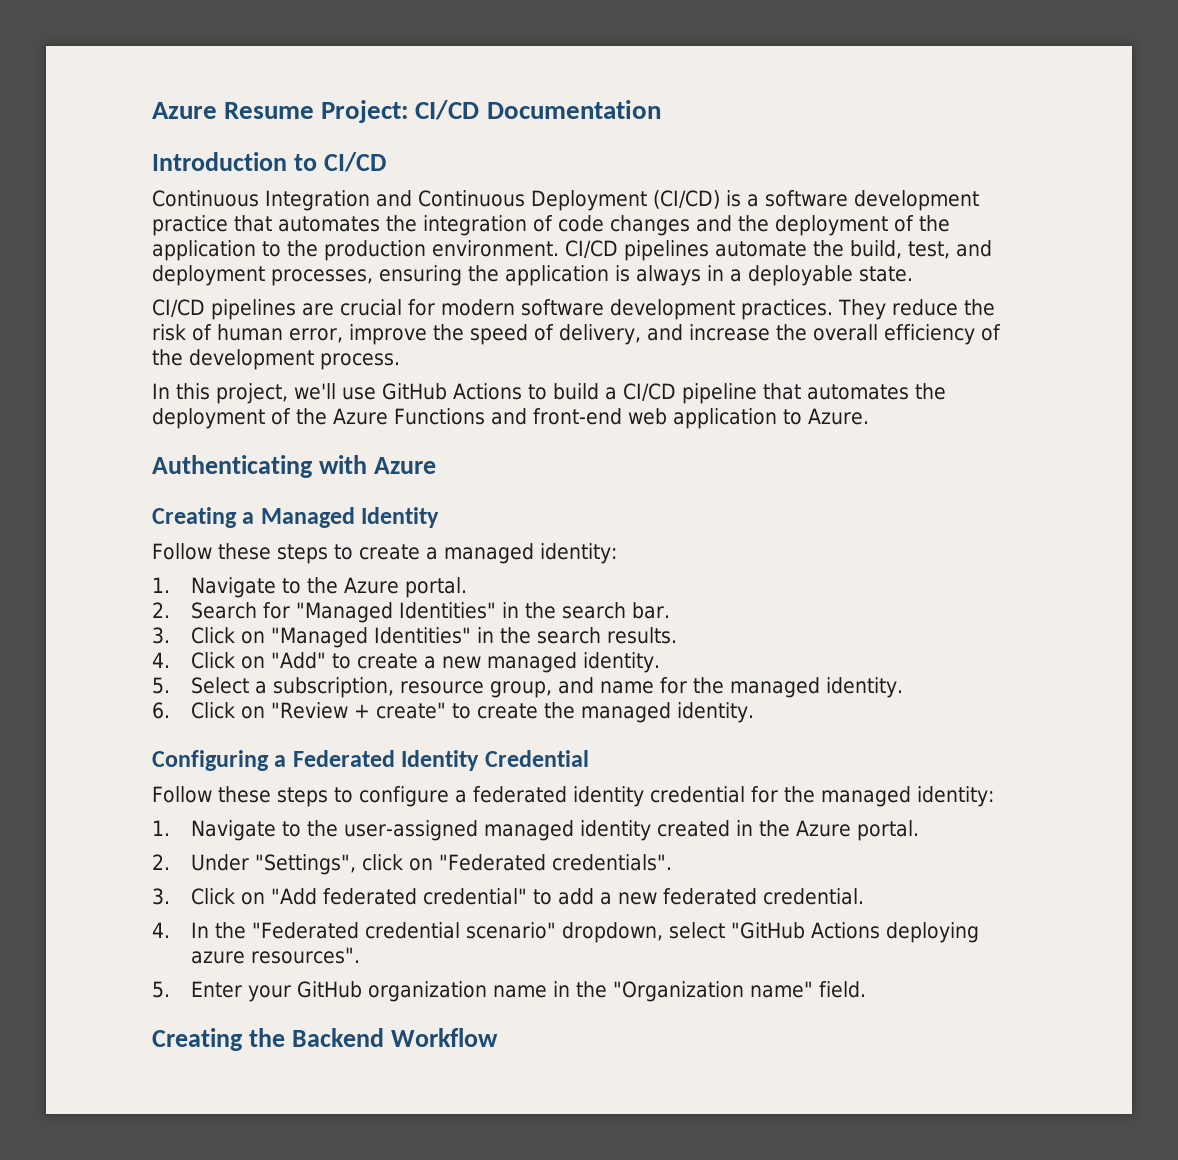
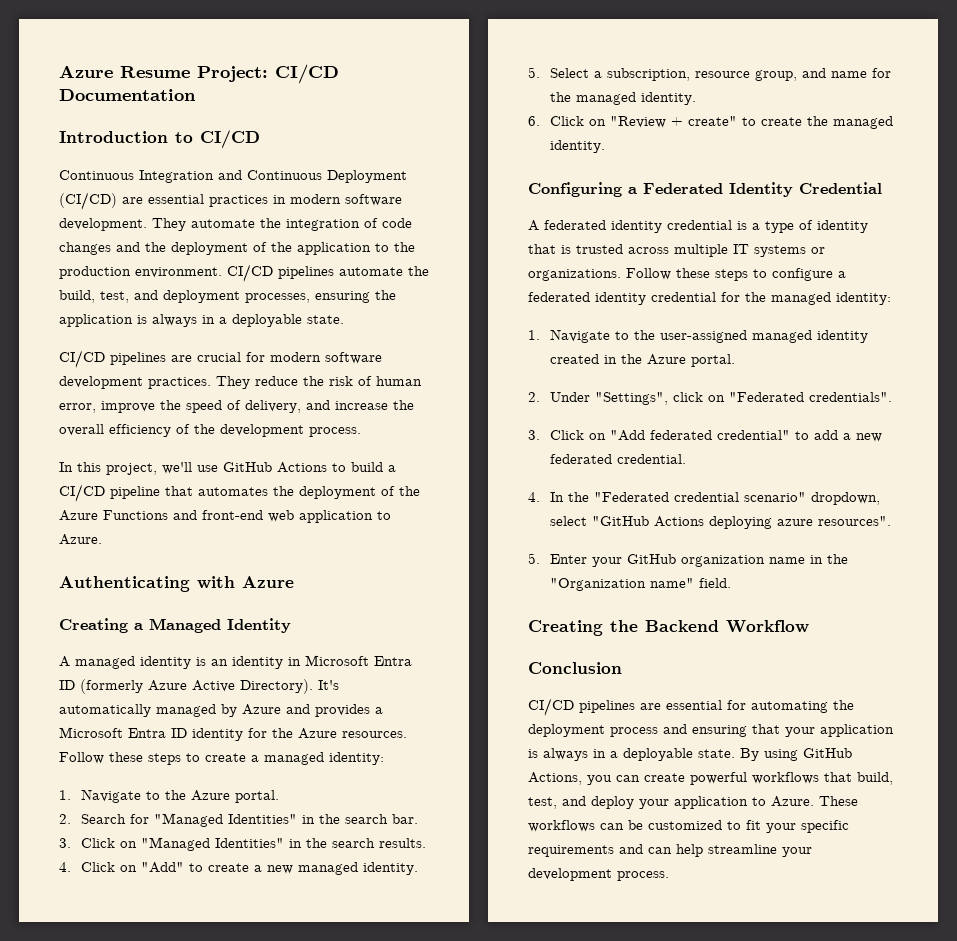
- Continuous Integration and Continuous Deployment (CI/CD) is a software development practice that automates the integration of code changes and the deployment of the application to the production environment.
+ Continuous Integration and Continuous Deployment (CI/CD) are essential practices in modern software development. They automate the integration of code changes and the deployment of the application to the production environment.
+ A managed identity is an identity in Microsoft Entra ID (formerly Azure Active Directory). It's automatically managed by Azure and provides a Microsoft Entra ID identity for the Azure resources.
+ A federated identity credential is a type of identity that is trusted across multiple IT systems or organizations.
+ Conclusion
+ CI/CD pipelines are essential for automating the deployment process and ensuring that your application is always in a deployable state. By using GitHub Actions, you can create powerful workflows that build, test, and deploy your application to Azure. These workflows can be customized to fit your specific requirements and can help streamline your development process.

